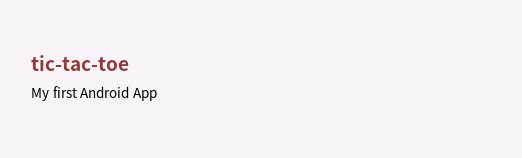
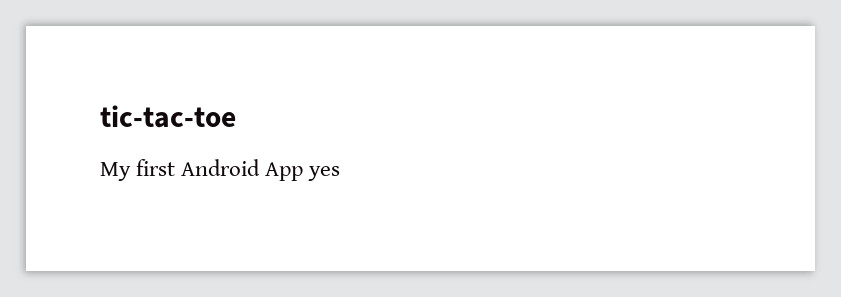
- My first Android App
+ My first Android App yes

